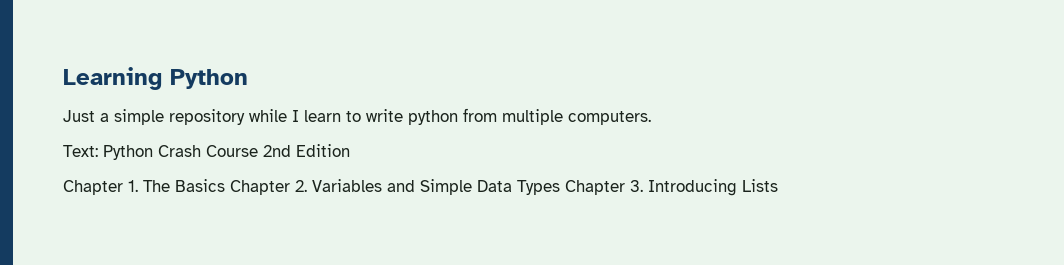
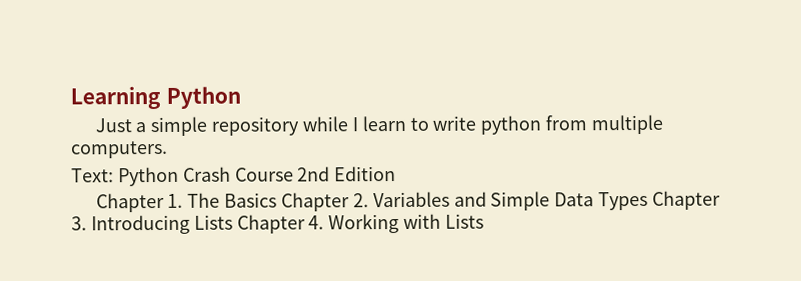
- Chapter 1. The Basics Chapter 2. Variables and Simple Data Types Chapter 3. Introducing Lists
+ Chapter 1. The Basics Chapter 2. Variables and Simple Data Types Chapter 3. Introducing Lists Chapter 4. Working with Lists

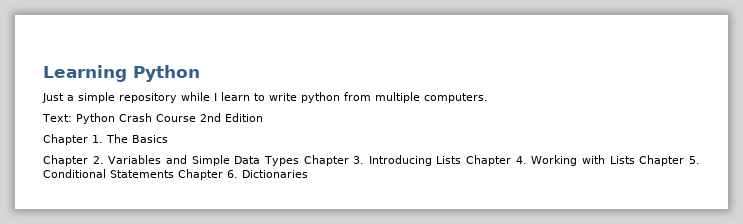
- Chapter 1. The Basics Chapter 2. Variables and Simple Data Types Chapter 3. Introducing Lists Chapter 4. Working with Lists
+ Chapter 1. The Basics
+ Chapter 2. Variables and Simple Data Types Chapter 3. Introducing Lists Chapter 4. Working with Lists Chapter 5. Conditional Statements Chapter 6. Dictionaries

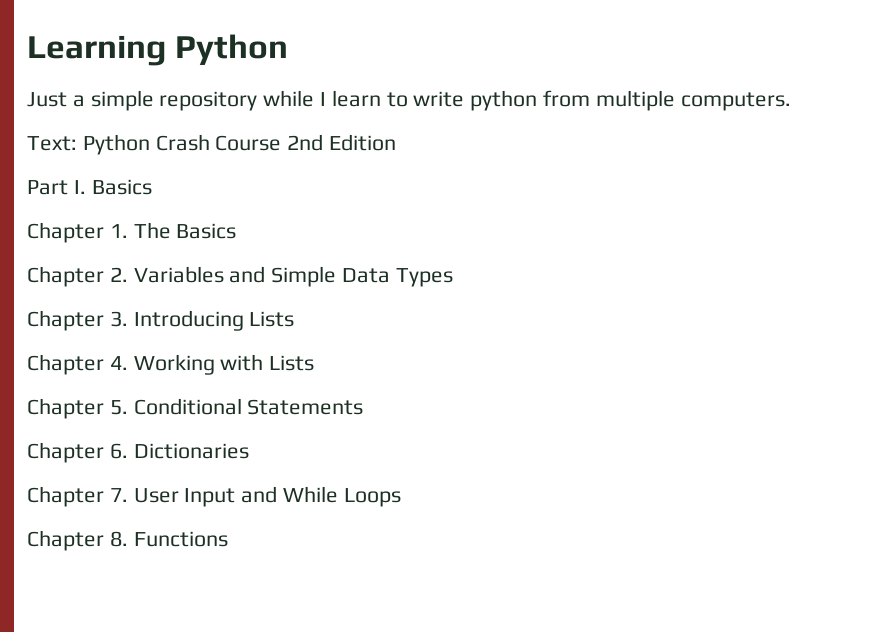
+ Part I. Basics
- Chapter 2. Variables and Simple Data Types Chapter 3. Introducing Lists Chapter 4. Working with Lists Chapter 5. Conditional Statements Chapter 6. Dictionaries
+ Chapter 2. Variables and Simple Data Types
+ Chapter 3. Introducing Lists
+ Chapter 4. Working with Lists
+ Chapter 5. Conditional Statements
+ Chapter 6. Dictionaries
+ Chapter 7. User Input and While Loops
+ Chapter 8. Functions

